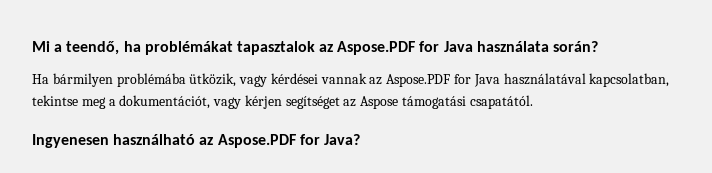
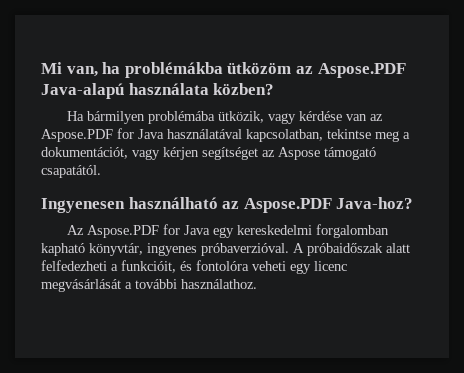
- Mi a teendő, ha problémákat tapasztalok az Aspose.PDF for Java használata során?
+ Mi van, ha problémákba ütközöm az Aspose.PDF Java-alapú használata közben?
- Ha bármilyen problémába ütközik, vagy kérdései vannak az Aspose.PDF for Java használatával kapcsolatban, tekintse meg a dokumentációt, vagy kérjen segítséget az Aspose támogatási csapatától.
+ Ha bármilyen problémába ütközik, vagy kérdése van az Aspose.PDF for Java használatával kapcsolatban, tekintse meg a dokumentációt, vagy kérjen segítséget az Aspose támogató csapatától.
- Ingyenesen használható az Aspose.PDF for Java?
+ Ingyenesen használható az Aspose.PDF Java-hoz?
+ Az Aspose.PDF for Java egy kereskedelmi forgalomban kapható könyvtár, ingyenes próbaverzióval. A próbaidőszak alatt felfedezheti a funkcióit, és fontolóra veheti egy licenc megvásárlását a további használathoz.

